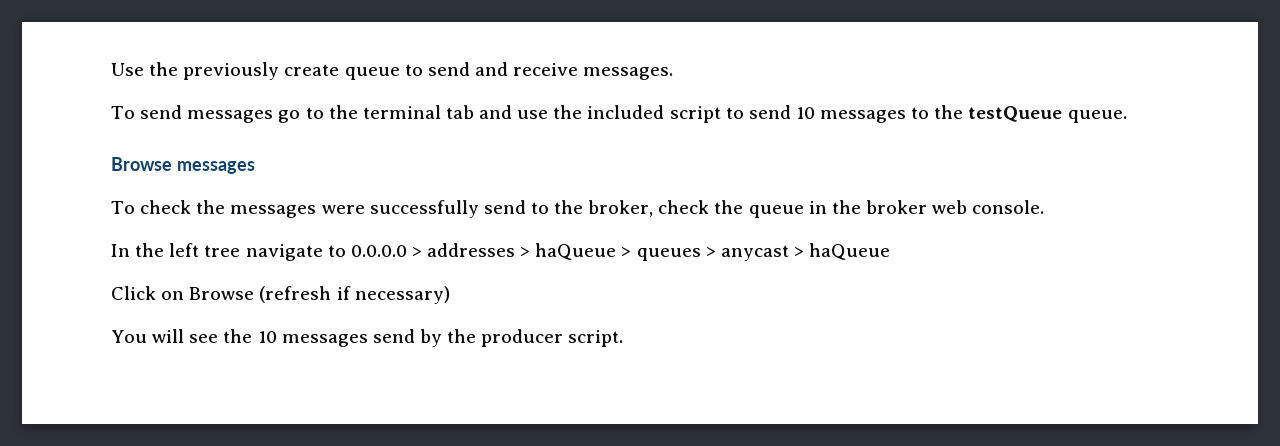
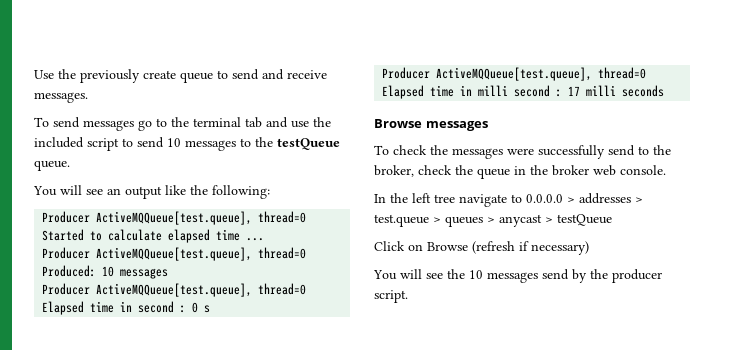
+ You will see an output like the following:
+ Producer ActiveMQQueue[test.queue], thread=0 Started to calculate elapsed time ...
+ Producer ActiveMQQueue[test.queue], thread=0 Produced: 10 messages
+ Producer ActiveMQQueue[test.queue], thread=0 Elapsed time in second : 0 s
+ Producer ActiveMQQueue[test.queue], thread=0 Elapsed time in milli second : 17 milli seconds
- In the left tree navigate to 0.0.0.0 > addresses > haQueue > queues > anycast > haQueue
+ In the left tree navigate to 0.0.0.0 > addresses > test.queue > queues > anycast > testQueue

